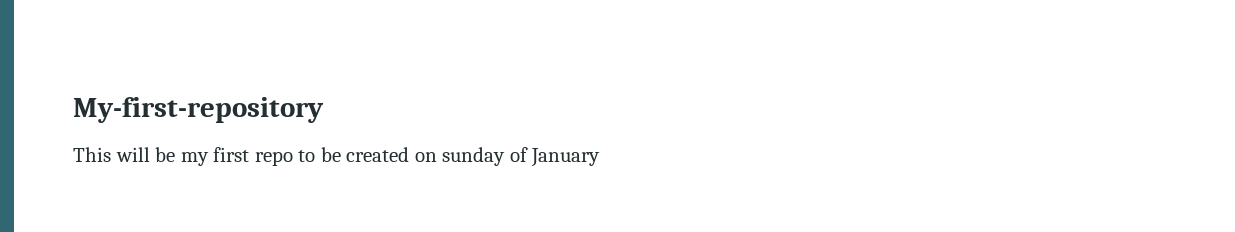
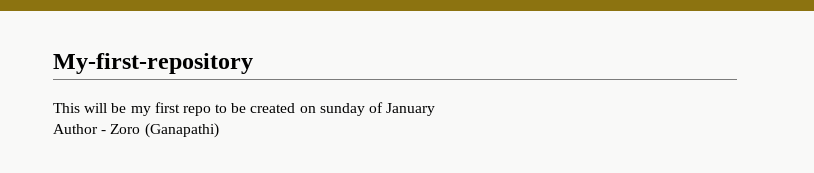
+ Author - Zoro (Ganapathi)

